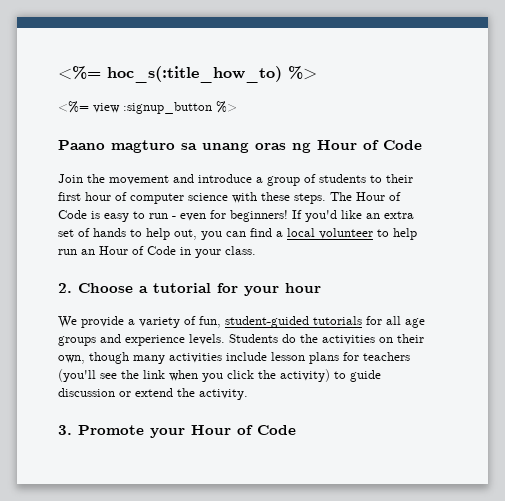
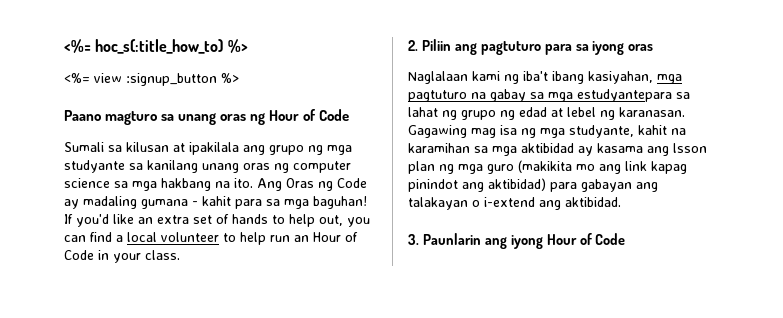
- Join the movement and introduce a group of students to their first hour of computer science with these steps. The Hour of Code is easy to run - even for beginners!
+ Sumali sa kilusan at ipakilala ang grupo ng mga studyante sa kanilang unang oras ng computer science sa mga hakbang na ito. Ang Oras ng Code ay madaling gumana - kahit para sa mga baguhan!
- 2. Choose a tutorial for your hour
- We provide a variety of fun, student-guided tutorials for all age groups and experience levels. Students do the activities on their own, though many activities include lesson plans for teachers (you'll see the link when you click the activity) to guide discussion or extend the activity.
- 3. Promote your Hour of Code
+ 2. Piliin ang pagtuturo para sa iyong oras
+ Naglalaan kami ng iba't ibang kasiyahan, mga pagtuturo na gabay sa mga estudyantepara sa lahat ng grupo ng edad at lebel ng karanasan. Gagawing mag isa ng mga studyante, kahit na karamihan sa mga aktibidad ay kasama ang lsson plan ng mga guro (makikita mo ang link kapag pinindot ang aktibidad) para gabayan ang talakayan o i-extend ang aktibidad.
+ 3. Paunlarin ang iyong Hour of Code

